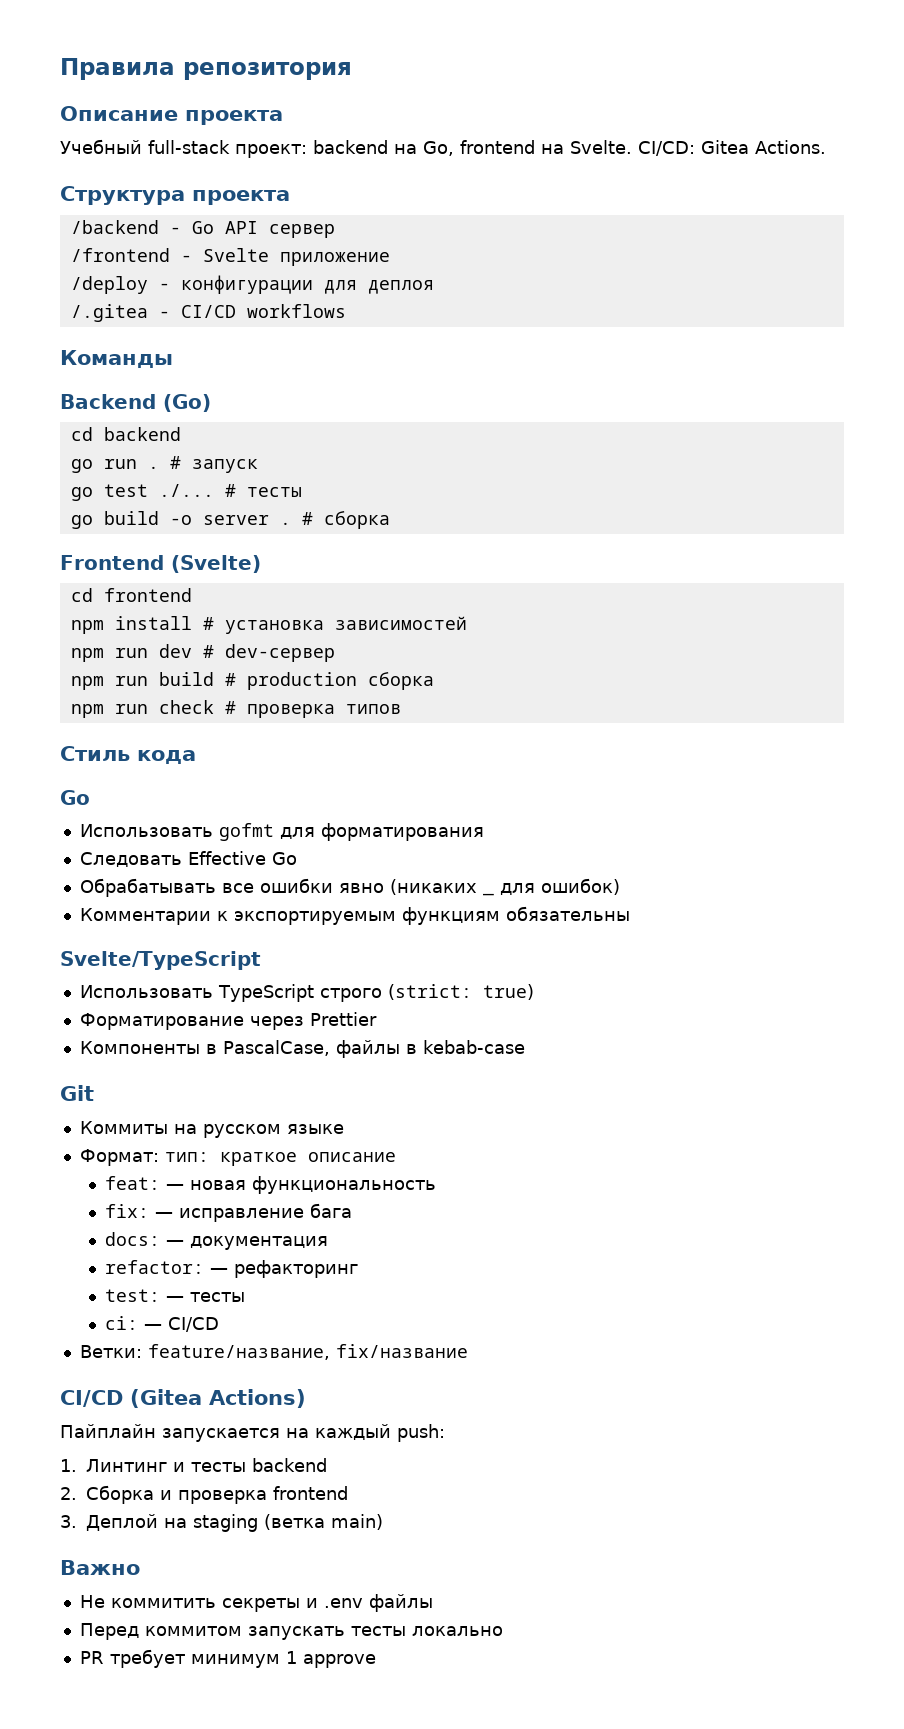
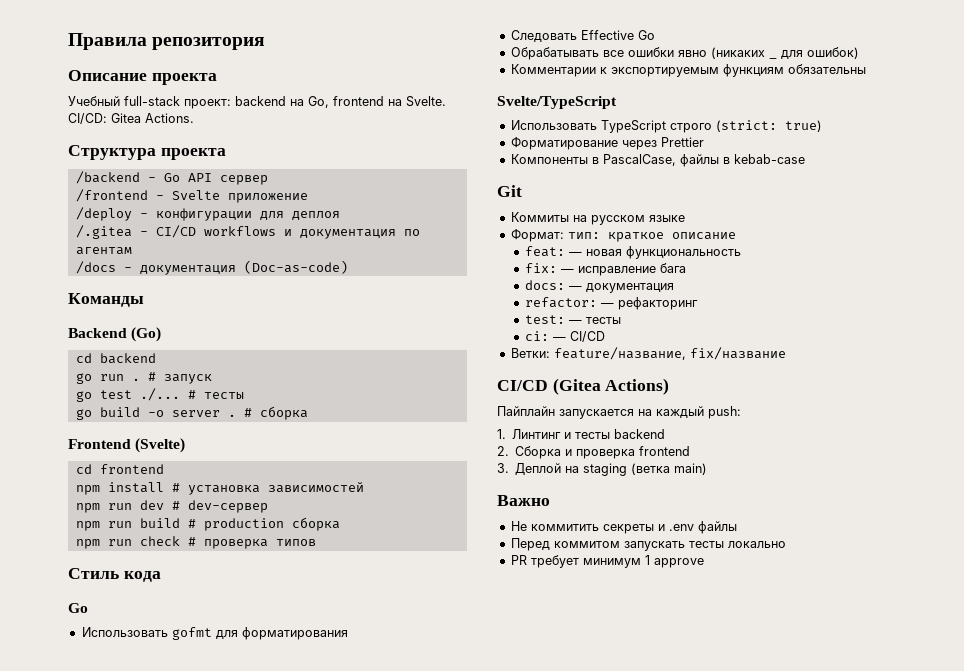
- /.gitea - CI/CD workflows
+ /.gitea - CI/CD workflows и документация по агентам
+ /docs - документация (Doc-as-code)

